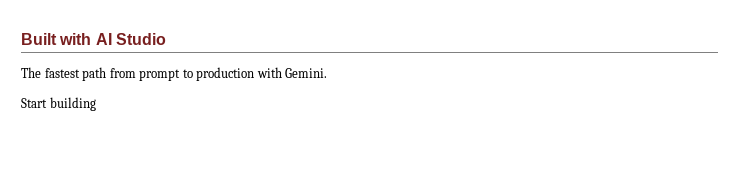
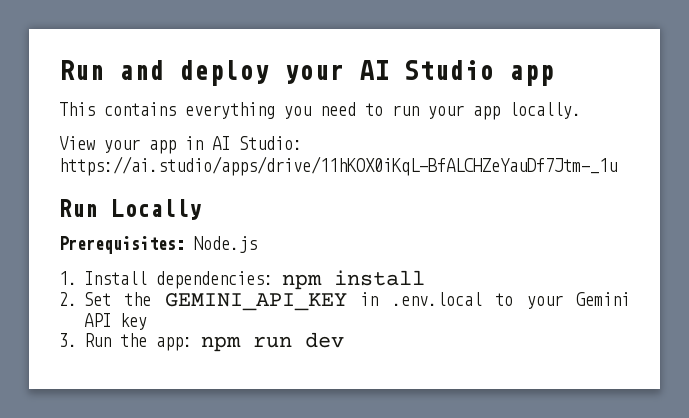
- Built with AI Studio
- The fastest path from prompt to production with Gemini.
- Start building
+ Run and deploy your AI Studio app
+ This contains everything you need to run your app locally.
+ View your app in AI Studio: https://ai.studio/apps/drive/11hKOX0iKqL-BfALCHZeYauDf7Jtm-_1u
+ Run Locally
+ Prerequisites: Node.js
+ 1. Install dependencies: npm install
+ 2. Set the GEMINI_API_KEY in .env.local to your Gemini API key
+ 3. Run the app: npm run dev

